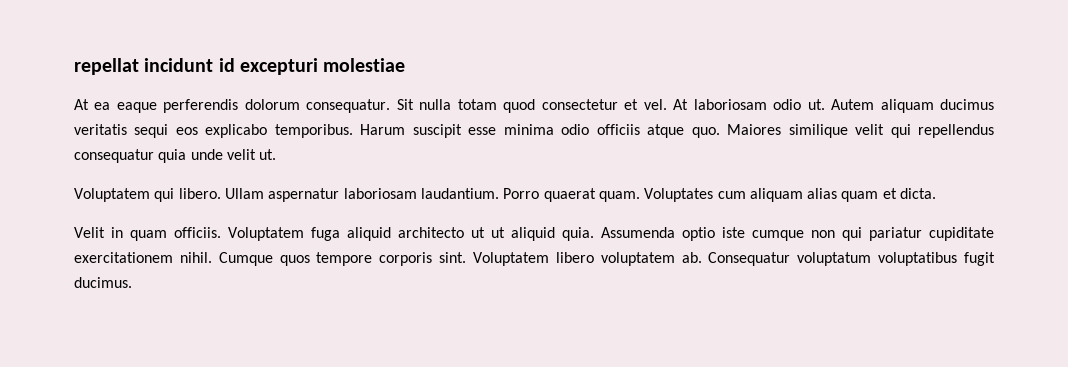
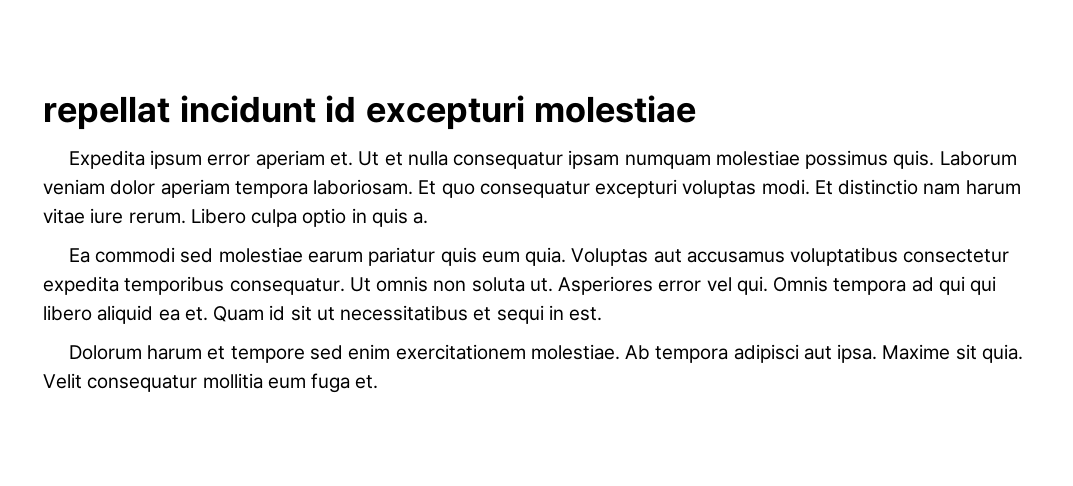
- At ea eaque perferendis dolorum consequatur. Sit nulla totam quod consectetur et vel. At laboriosam odio ut. Autem aliquam ducimus veritatis sequi eos explicabo temporibus. Harum suscipit esse minima odio officiis atque quo. Maiores similique velit qui repellendus consequatur quia unde velit ut.
- Voluptatem qui libero. Ullam aspernatur laboriosam laudantium. Porro quaerat quam. Voluptates cum aliquam alias quam et dicta.
- Velit in quam officiis. Voluptatem fuga aliquid architecto ut ut aliquid quia. Assumenda optio iste cumque non qui pariatur cupiditate exercitationem nihil. Cumque quos tempore corporis sint. Voluptatem libero voluptatem ab. Consequatur voluptatum voluptatibus fugit ducimus.
+ Expedita ipsum error aperiam et. Ut et nulla consequatur ipsam numquam molestiae possimus quis. Laborum veniam dolor aperiam tempora laboriosam. Et quo consequatur excepturi voluptas modi. Et distinctio nam harum vitae iure rerum. Libero culpa optio in quis a.
+ Ea commodi sed molestiae earum pariatur quis eum quia. Voluptas aut accusamus voluptatibus consectetur expedita temporibus consequatur. Ut omnis non soluta ut. Asperiores error vel qui. Omnis tempora ad qui qui libero aliquid ea et. Quam id sit ut necessitatibus et sequi in est.
+ Dolorum harum et tempore sed enim exercitationem molestiae. Ab tempora adipisci aut ipsa. Maxime sit quia. Velit consequatur mollitia eum fuga et.

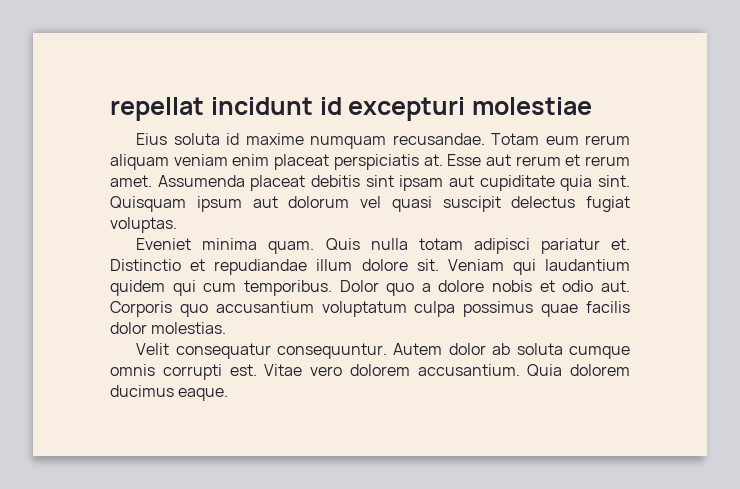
- Expedita ipsum error aperiam et. Ut et nulla consequatur ipsam numquam molestiae possimus quis. Laborum veniam dolor aperiam tempora laboriosam. Et quo consequatur excepturi voluptas modi. Et distinctio nam harum vitae iure rerum. Libero culpa optio in quis a.
- Ea commodi sed molestiae earum pariatur quis eum quia. Voluptas aut accusamus voluptatibus consectetur expedita temporibus consequatur. Ut omnis non soluta ut. Asperiores error vel qui. Omnis tempora ad qui qui libero aliquid ea et. Quam id sit ut necessitatibus et sequi in est.
- Dolorum harum et tempore sed enim exercitationem molestiae. Ab tempora adipisci aut ipsa. Maxime sit quia. Velit consequatur mollitia eum fuga et.
+ Eius soluta id maxime numquam recusandae. Totam eum rerum aliquam veniam enim placeat perspiciatis at. Esse aut rerum et rerum amet. Assumenda placeat debitis sint ipsam aut cupiditate quia sint. Quisquam ipsum aut dolorum vel quasi suscipit delectus fugiat voluptas.
+ Eveniet minima quam. Quis nulla totam adipisci pariatur et. Distinctio et repudiandae illum dolore sit. Veniam qui laudantium quidem qui cum temporibus. Dolor quo a dolore nobis et odio aut. Corporis quo accusantium voluptatum culpa possimus quae facilis dolor molestias.
+ Velit consequatur consequuntur. Autem dolor ab soluta cumque omnis corrupti est. Vitae vero dolorem accusantium. Quia dolorem ducimus eaque.

